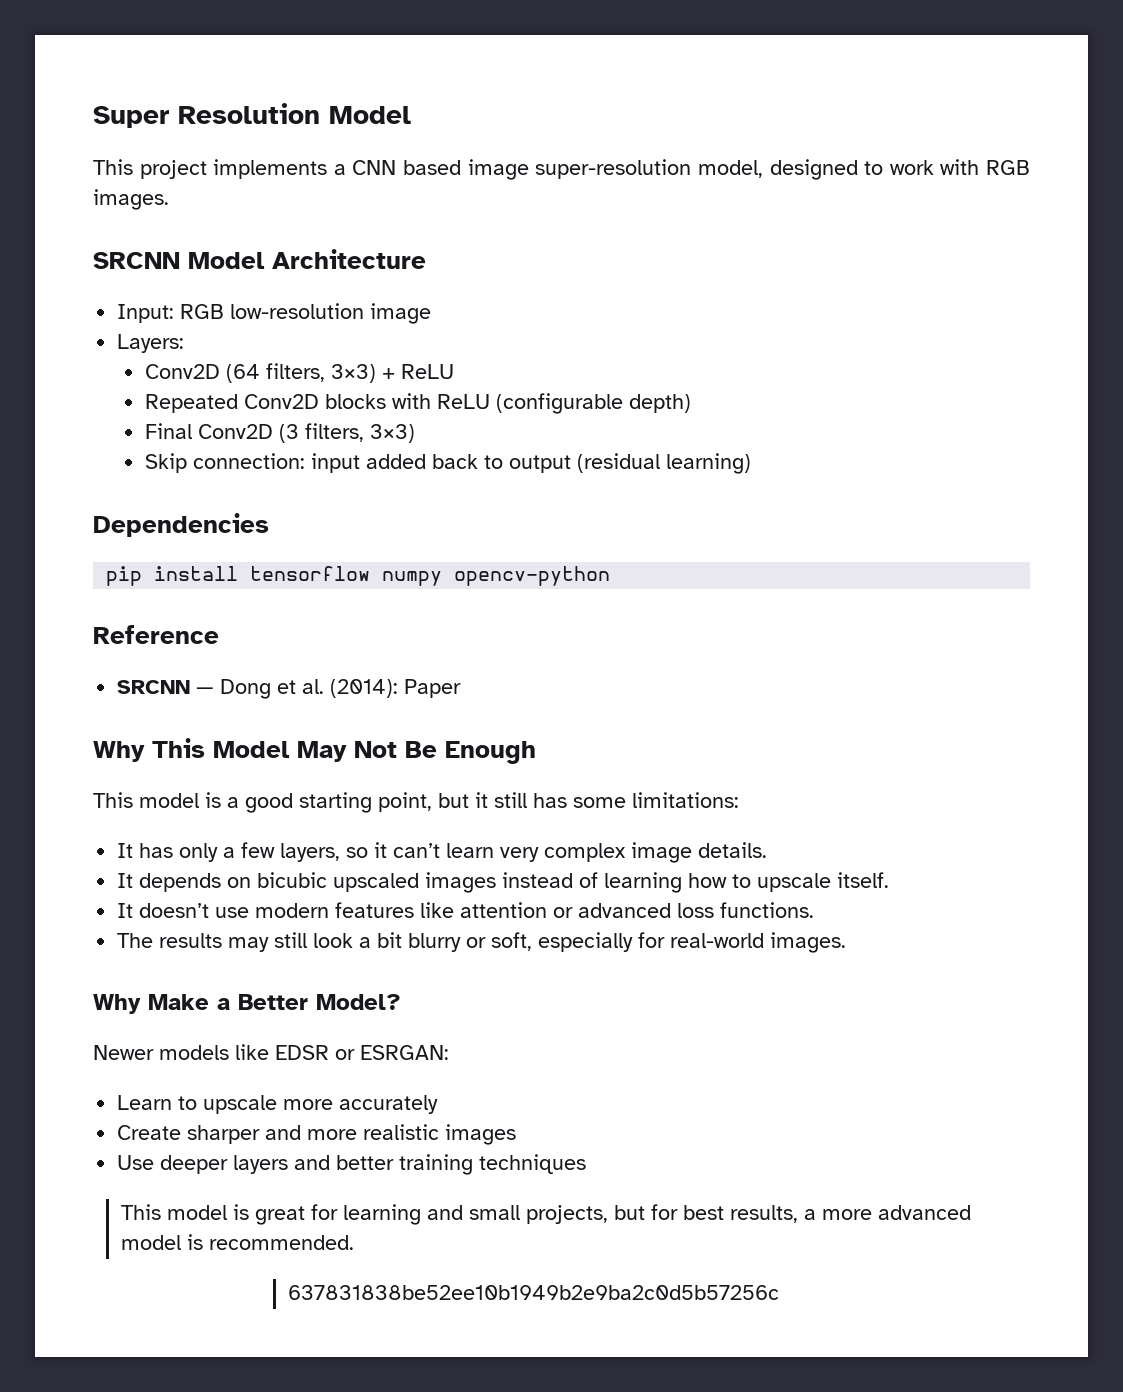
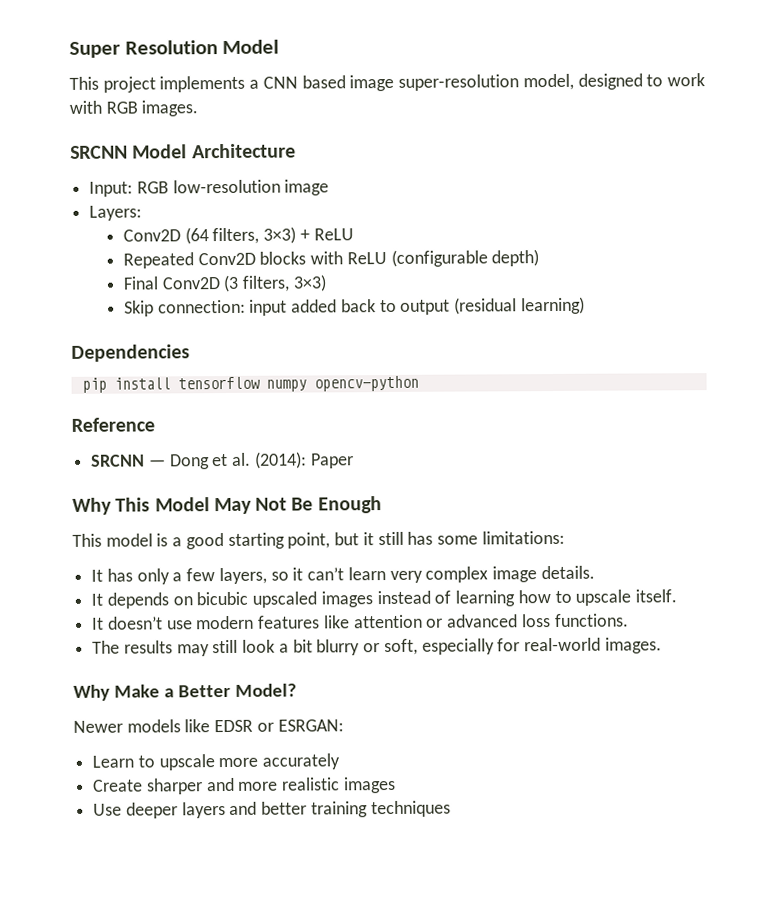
- This model is great for learning and small projects, but for best results, a more advanced model is recommended.
- 637831838be52ee10b1949b2e9ba2c0d5b57256c

